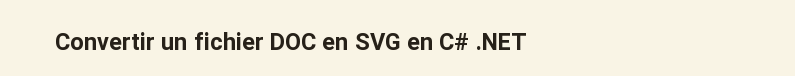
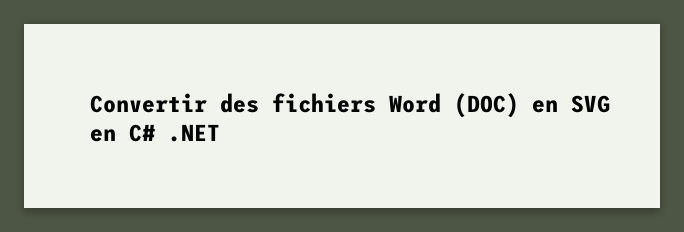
- Convertir un fichier DOC en SVG en C# .NET
+ Convertir des fichiers Word (DOC) en SVG en C# .NET

